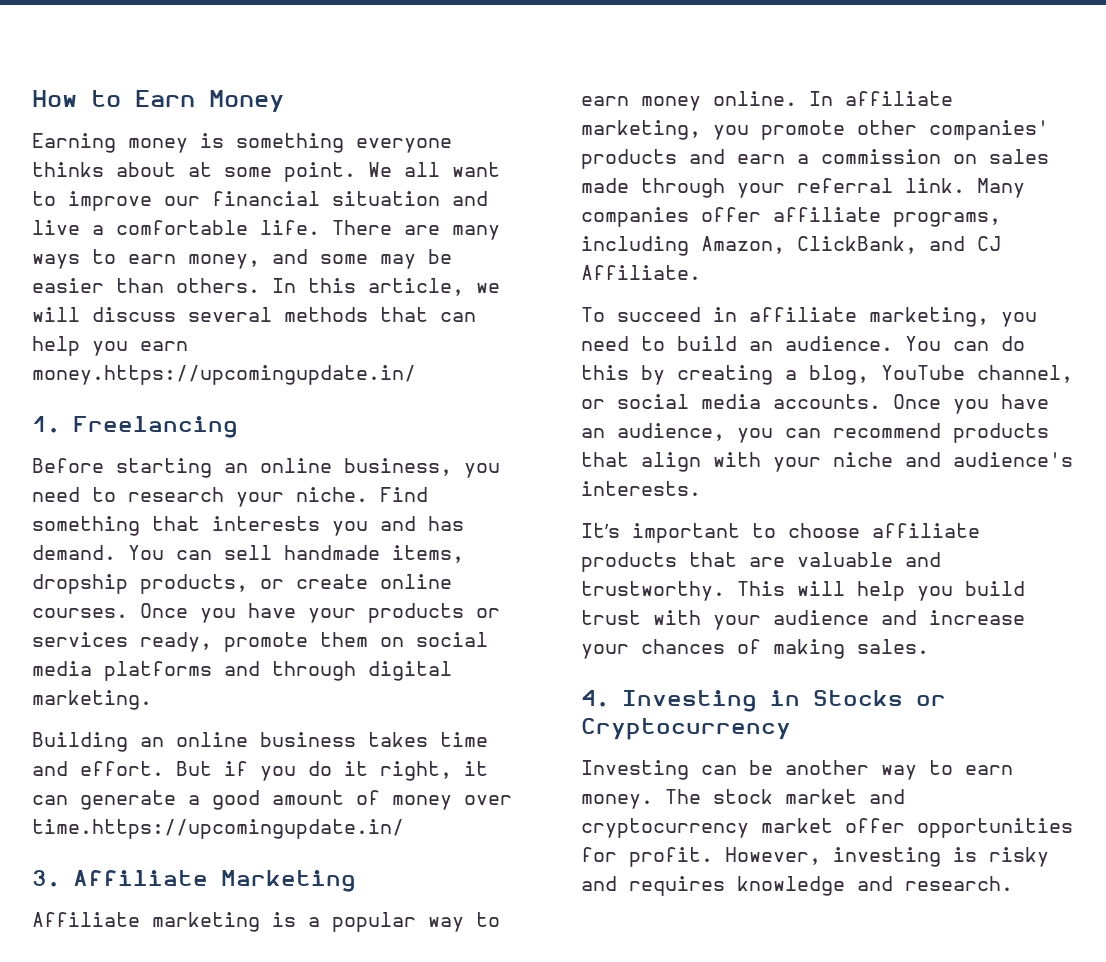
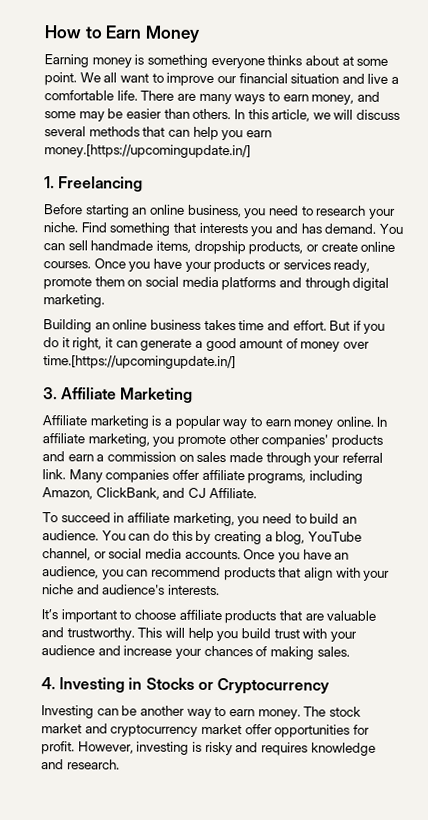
- In this article, we will discuss several methods that can help you earn money.https://upcomingupdate.in/
+ In this article, we will discuss several methods that can help you earn money.[https://upcomingupdate.in/]
- But if you do it right, it can generate a good amount of money over time.https://upcomingupdate.in/
+ But if you do it right, it can generate a good amount of money over time.[https://upcomingupdate.in/]

